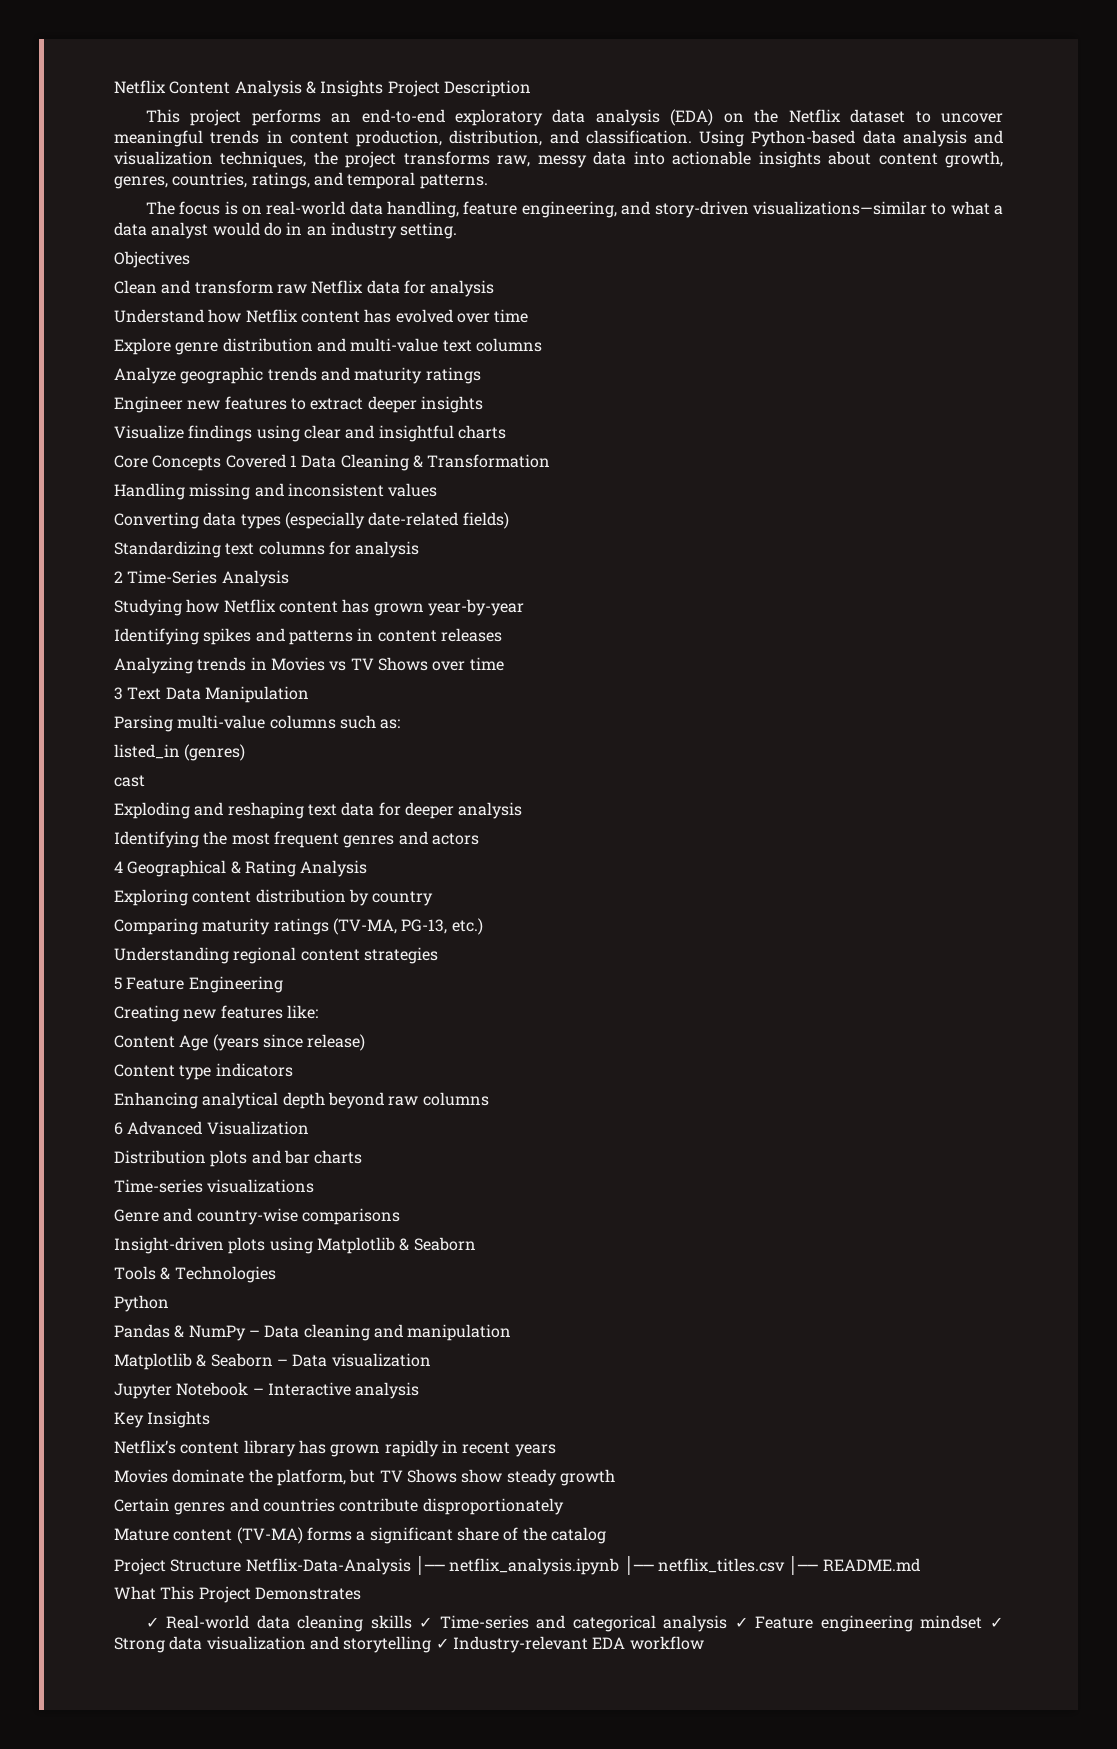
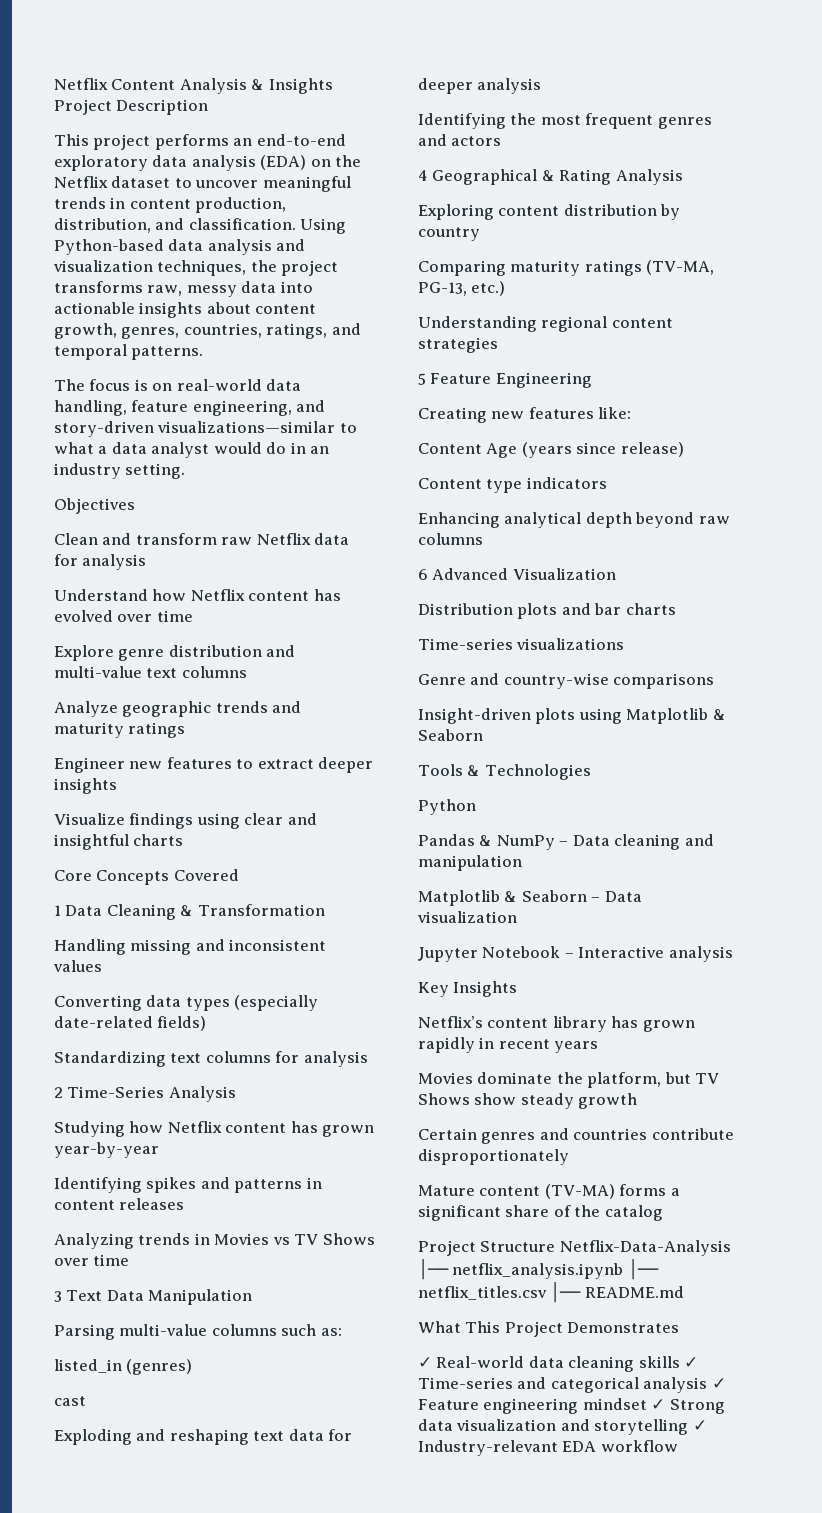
- Core Concepts Covered 1 Data Cleaning & Transformation
+ Core Concepts Covered
+ 1 Data Cleaning & Transformation

